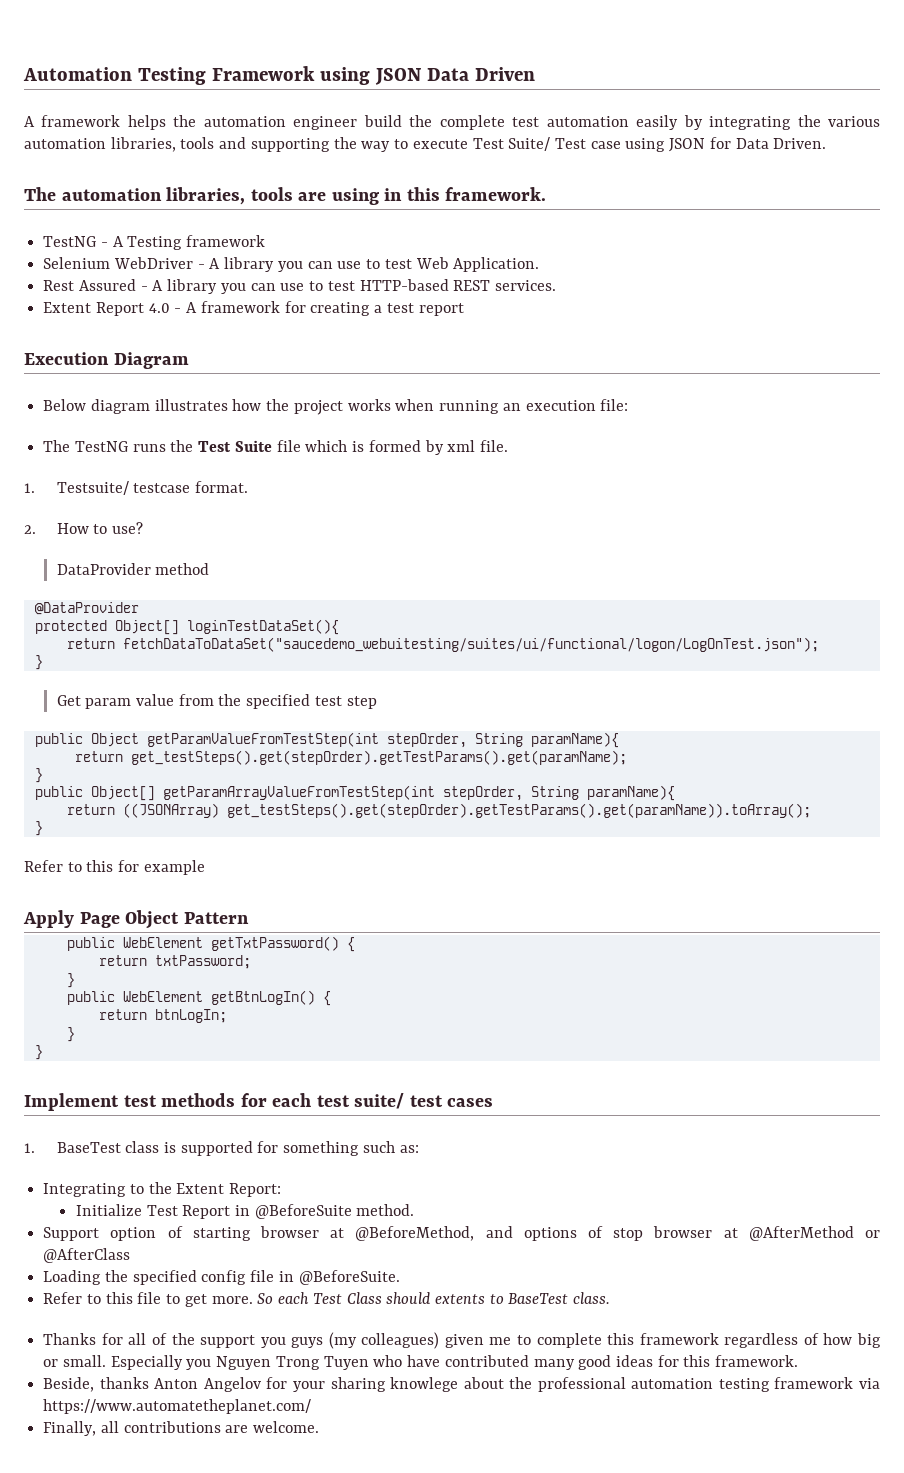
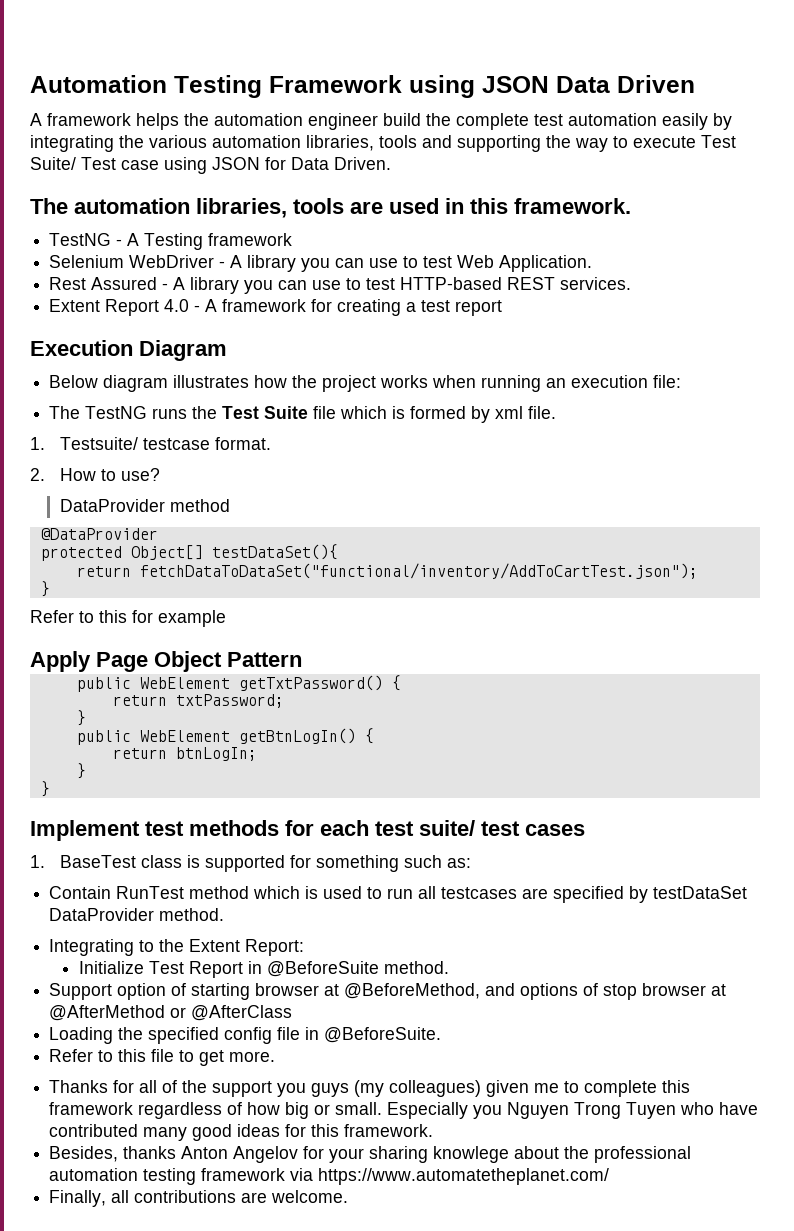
- The automation libraries, tools are using in this framework.
+ The automation libraries, tools are used in this framework.
- protected Object[] loginTestDataSet(){
- return fetchDataToDataSet("saucedemo_webuitesting/suites/ui/functional/logon/LogOnTest.json");
- }
- Get param value from the specified test step
- public Object getParamValueFromTestStep(int stepOrder, String paramName){
- return get_testSteps().get(stepOrder).getTestParams().get(paramName);
- }
- public Object[] getParamArrayValueFromTestStep(int stepOrder, String paramName){
- return ((JSONArray) get_testSteps().get(stepOrder).getTestParams().get(paramName)).toArray();
+ protected Object[] testDataSet(){
+ return fetchDataToDataSet("functional/inventory/AddToCartTest.json");
+ Contain RunTest method which is used to run all testcases are specified by testDataSet DataProvider method.
- So each Test Class should extents to BaseTest class.
- Beside, thanks Anton Angelov for your sharing knowlege about the professional automation testing framework via https://www.automatetheplanet.com/
+ Besides, thanks Anton Angelov for your sharing knowlege about the professional automation testing framework via https://www.automatetheplanet.com/

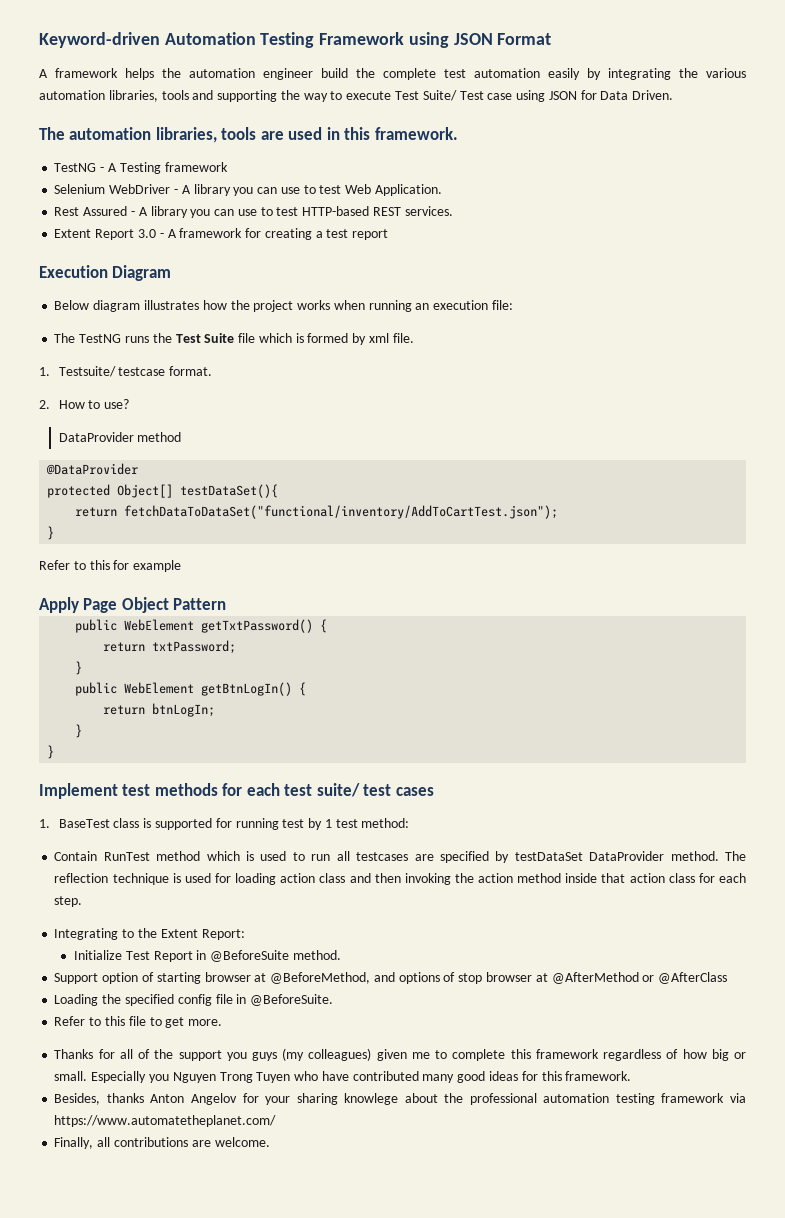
- Automation Testing Framework using JSON Data Driven
+ Keyword-driven Automation Testing Framework using JSON Format
- Extent Report 4.0 - A framework for creating a test report
+ Extent Report 3.0 - A framework for creating a test report
- 1. BaseTest class is supported for something such as:
+ 1. BaseTest class is supported for running test by 1 test method:
+ The reflection technique is used for loading action class and then invoking the action method inside that action class for each step.

